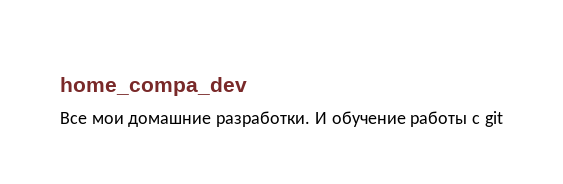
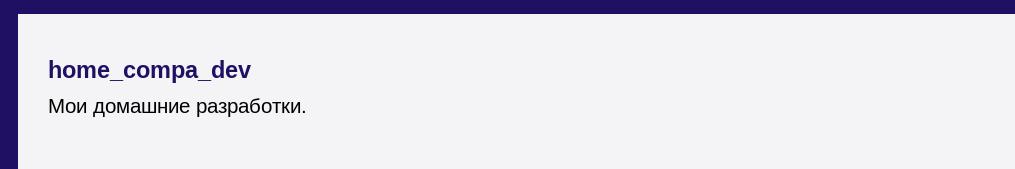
- Все мои домашние разработки. И обучение работы с git
+ Мои домашние разработки.

